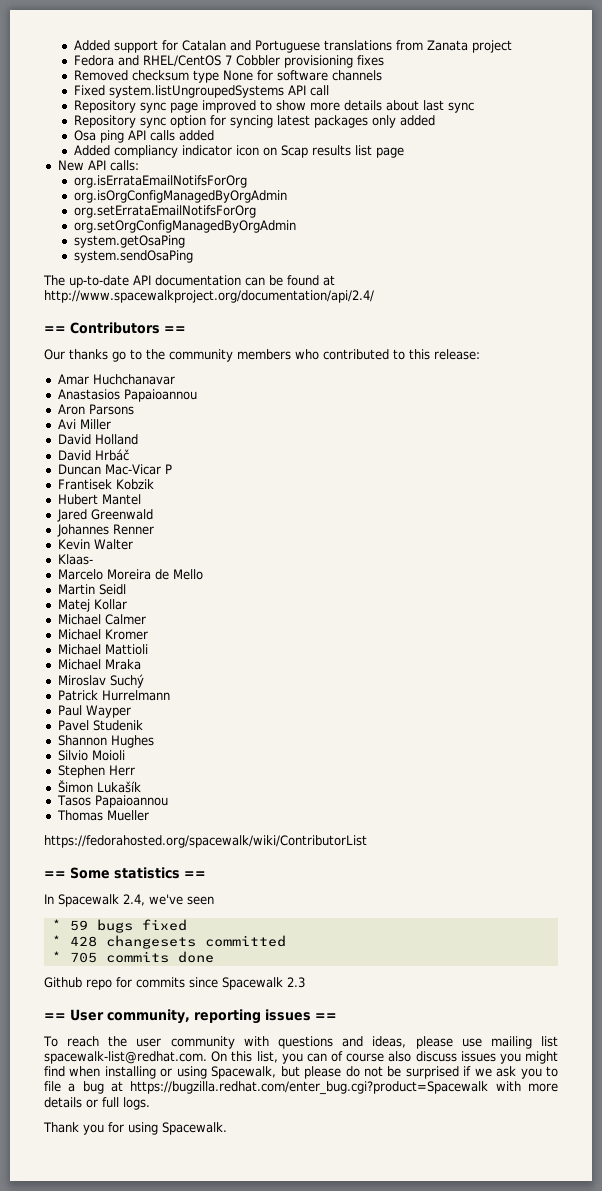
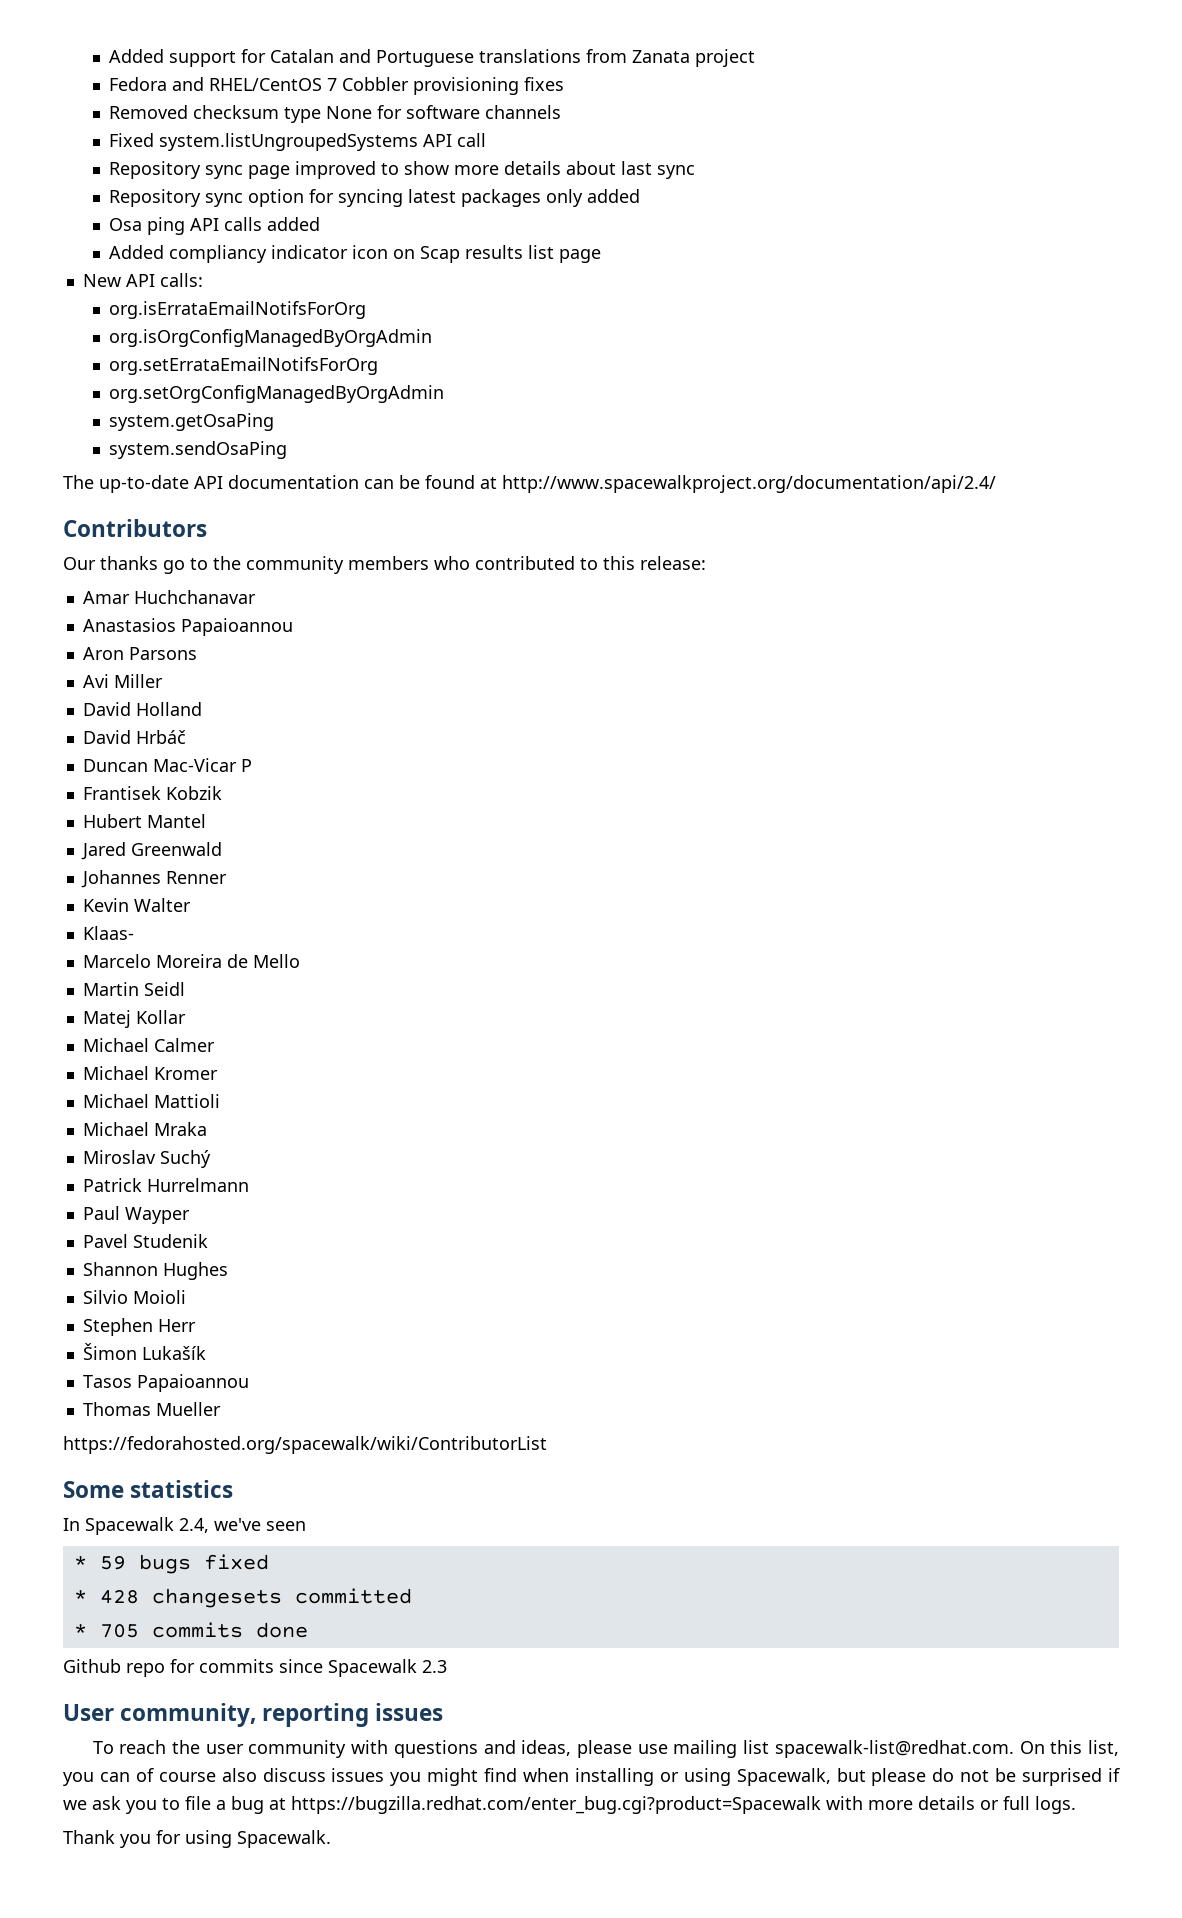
- == Contributors ==
+ Contributors
- == Some statistics ==
+ Some statistics
- == User community, reporting issues ==
+ User community, reporting issues

